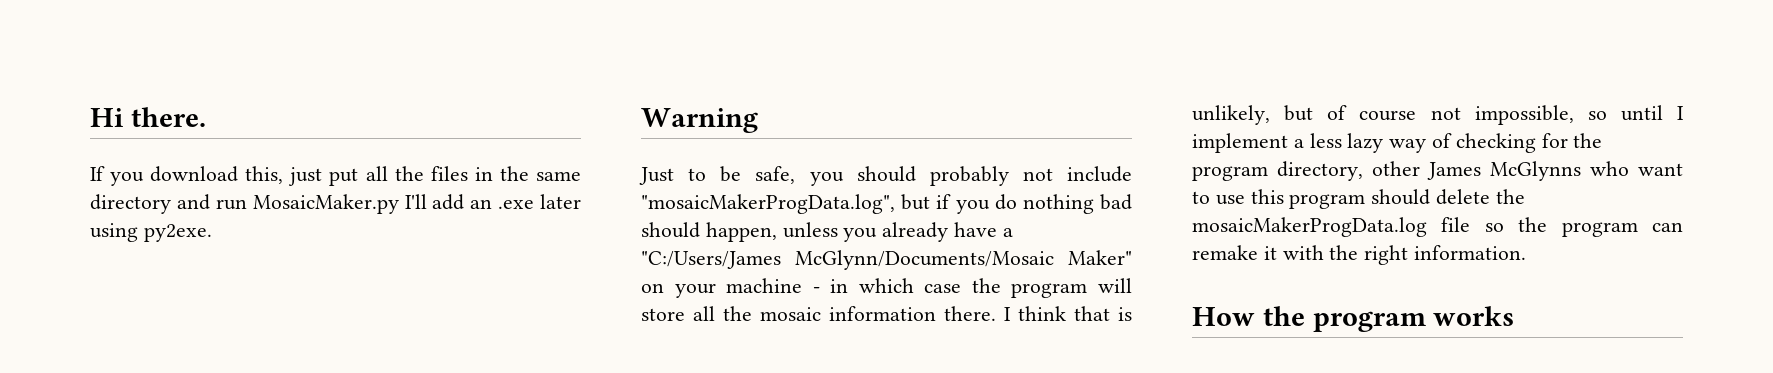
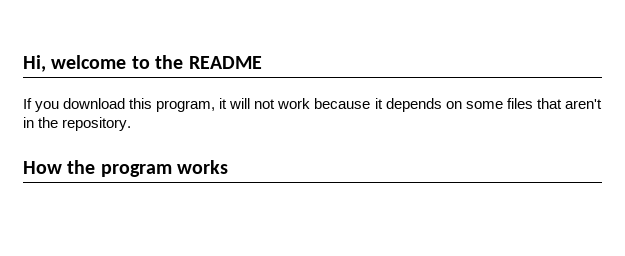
- Hi there.
- If you download this, just put all the files in the same directory and run MosaicMaker.py I'll add an .exe later using py2exe.
- Warning
- Just to be safe, you should probably not include "mosaicMakerProgData.log", but if you do nothing bad should happen, unless you already have a "C:/Users/James McGlynn/Documents/Mosaic Maker" on your machine - in which case the program will store all the mosaic information there. I think that is unlikely, but of course not impossible, so until I implement a less lazy way of checking for the program directory, other James McGlynns who want to use this program should delete the mosaicMakerProgData.log file so the program can remake it with the right information.
+ Hi, welcome to the README
+ If you download this program, it will not work because it depends on some files that aren't in the repository.

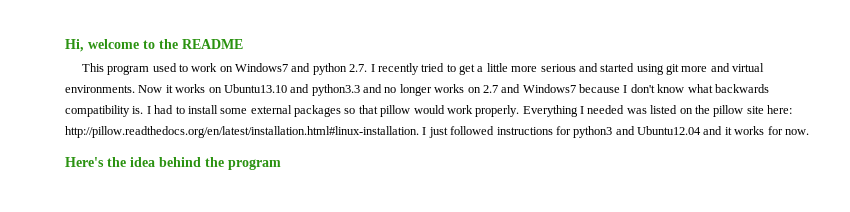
- If you download this program, it will not work because it depends on some files that aren't in the repository.
- How the program works
+ This program used to work on Windows7 and python 2.7. I recently tried to get a little more serious and started using git more and virtual environments. Now it works on Ubuntu13.10 and python3.3 and no longer works on 2.7 and Windows7 because I don't know what backwards compatibility is. I had to install some external packages so that pillow would work properly. Everything I needed was listed on the pillow site here: http://pillow.readthedocs.org/en/latest/installation.html#linux-installation. I just followed instructions for python3 and Ubuntu12.04 and it works for now.
+ Here's the idea behind the program

